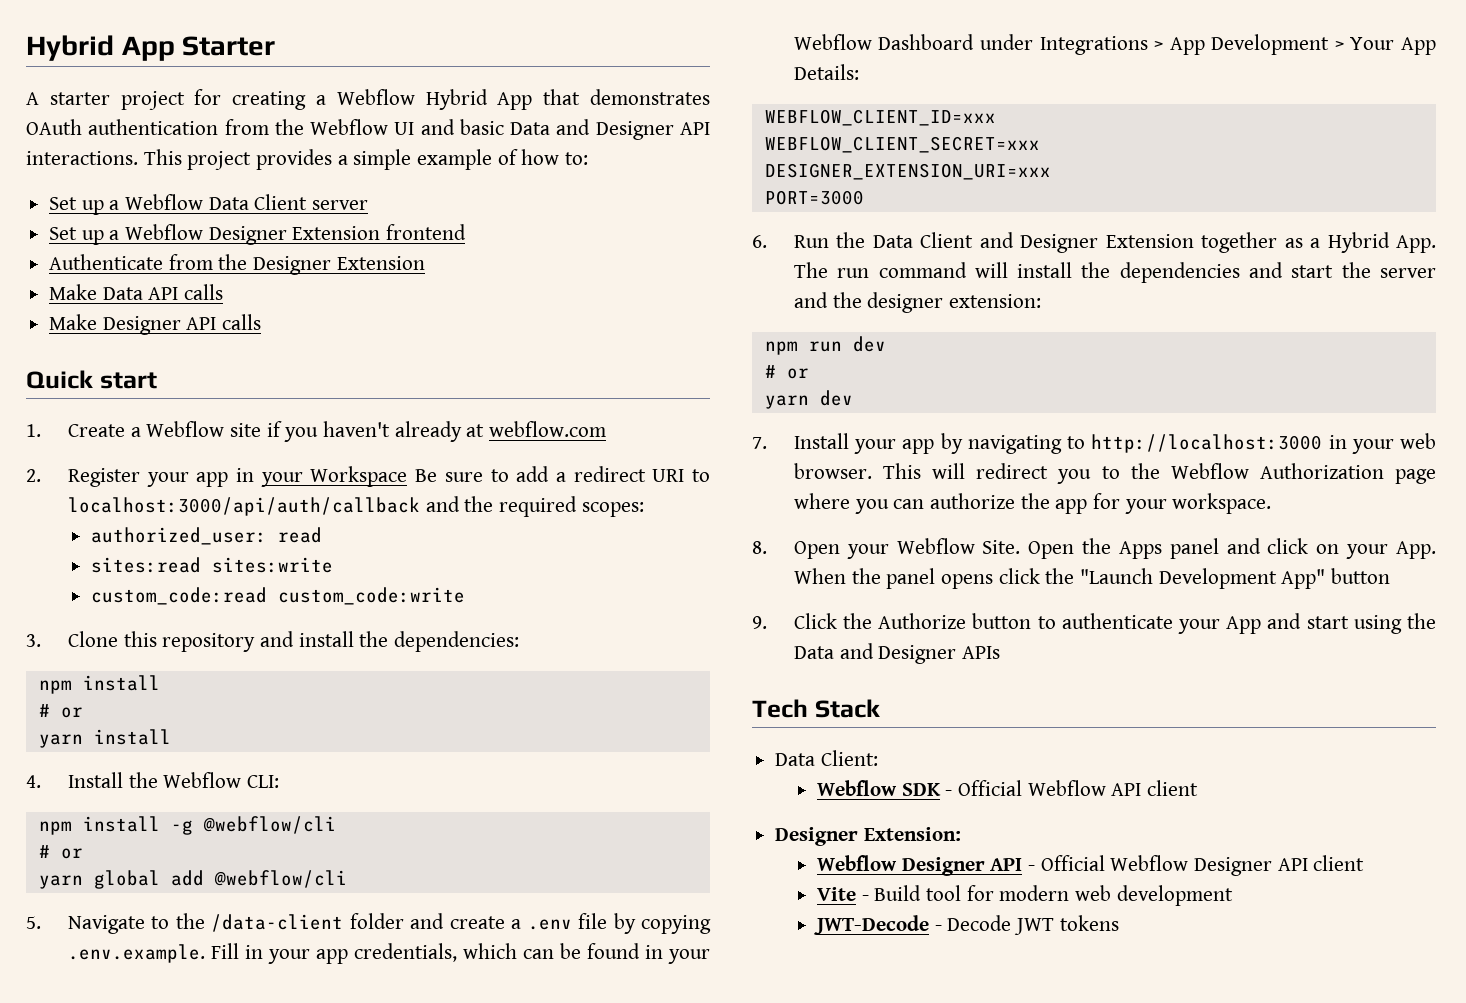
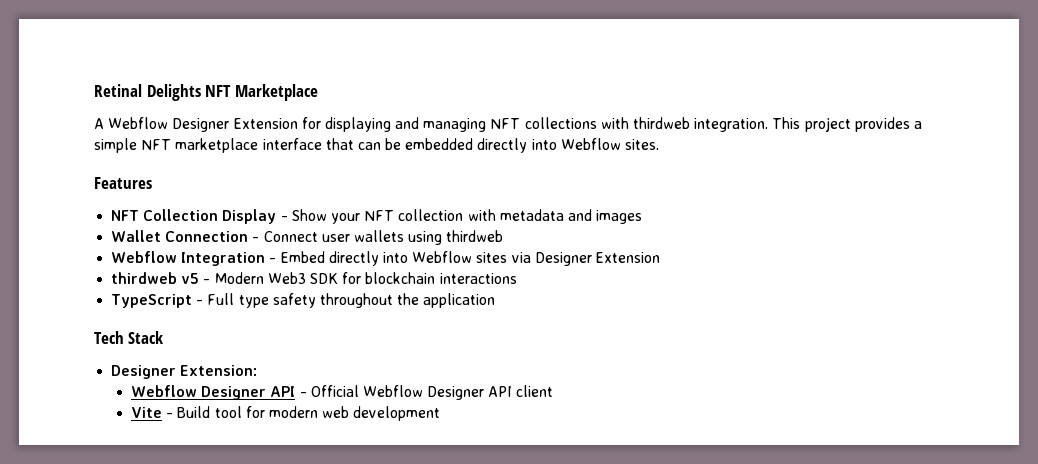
- Hybrid App Starter
- A starter project for creating a Webflow Hybrid App that demonstrates OAuth authentication from the Webflow UI and basic Data and Designer API interactions.
+ Retinal Delights NFT Marketplace
+ A Webflow Designer Extension for displaying and managing NFT collections with thirdweb integration.
- This project provides a simple example of how to:
- Set up a Webflow Data Client server
- Set up a Webflow Designer Extension frontend
- Authenticate from the Designer Extension
- Make Data API calls
- Make Designer API calls
- Quick start
- 1. Create a Webflow site if you haven't already at webflow.com
- 2. Register your app in your Workspace Be sure to add a redirect URI to localhost:3000/api/auth/callback and the required scopes:
- authorized_user: read
- sites:read sites:write
- custom_code:read custom_code:write
- 3. Clone this repository and install the dependencies:
- npm install
- # or
- yarn install
- 4. Install the Webflow CLI:
- npm install -g @webflow/cli
- # or
- yarn global add @webflow/cli
- 5. Navigate to the /data-client folder and create a .env file by copying .env.example. Fill in your app credentials, which can be found in your Webflow Dashboard under Integrations > App Development > Your App Details:
- WEBFLOW_CLIENT_ID=xxx
- WEBFLOW_CLIENT_SECRET=xxx
- DESIGNER_EXTENSION_URI=xxx
- PORT=3000
- 6. Run the Data Client and Designer Extension together as a Hybrid App. The run command will install the dependencies and start the server and the designer extension:
- npm run dev
- # or
- yarn dev
- 7. Install your app by navigating to http://localhost:3000 in your web browser. This will redirect you to the Webflow Authorization page where you can authorize the app for your workspace.
- 8. Open your Webflow Site. Open the Apps panel and click on your App. When the panel opens click the "Launch Development App" button
- 9. Click the Authorize button to authenticate your App and start using the Data and Designer APIs
+ This project provides a simple NFT marketplace interface that can be embedded directly into Webflow sites.
+ Features
+ NFT Collection Display - Show your NFT collection with metadata and images
+ Wallet Connection - Connect user wallets using thirdweb
+ Webflow Integration - Embed directly into Webflow sites via Designer Extension
+ thirdweb v5 - Modern Web3 SDK for blockchain interactions
+ TypeScript - Full type safety throughout the application
  Tech Stack
- Data Client:
- Webflow SDK - Official Webflow API client
- JWT-Decode - Decode JWT tokens

